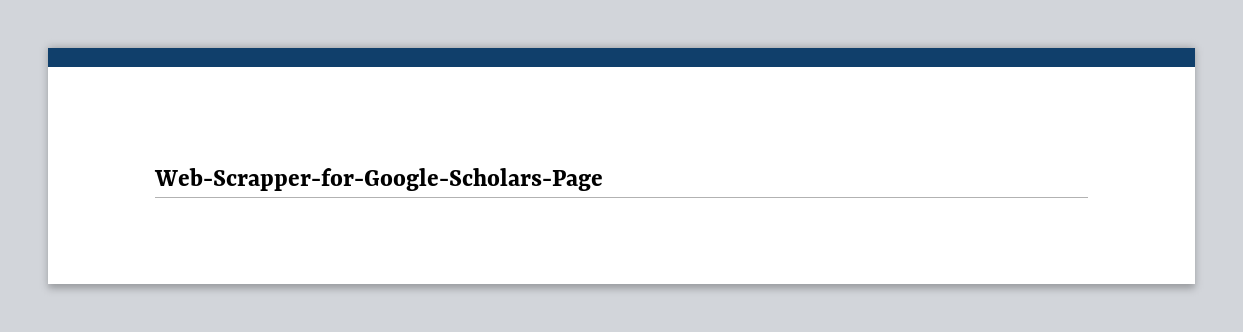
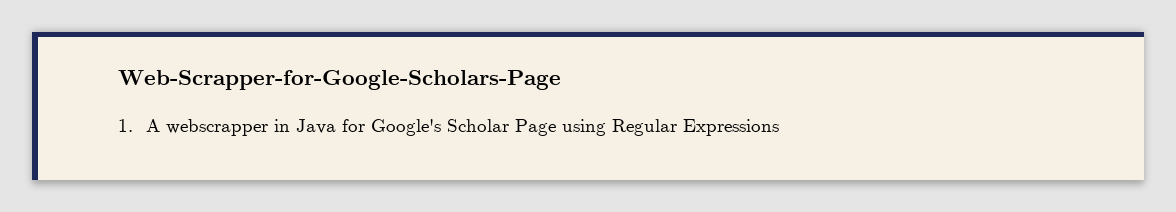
+ 1. A webscrapper in Java for Google's Scholar Page using Regular Expressions

